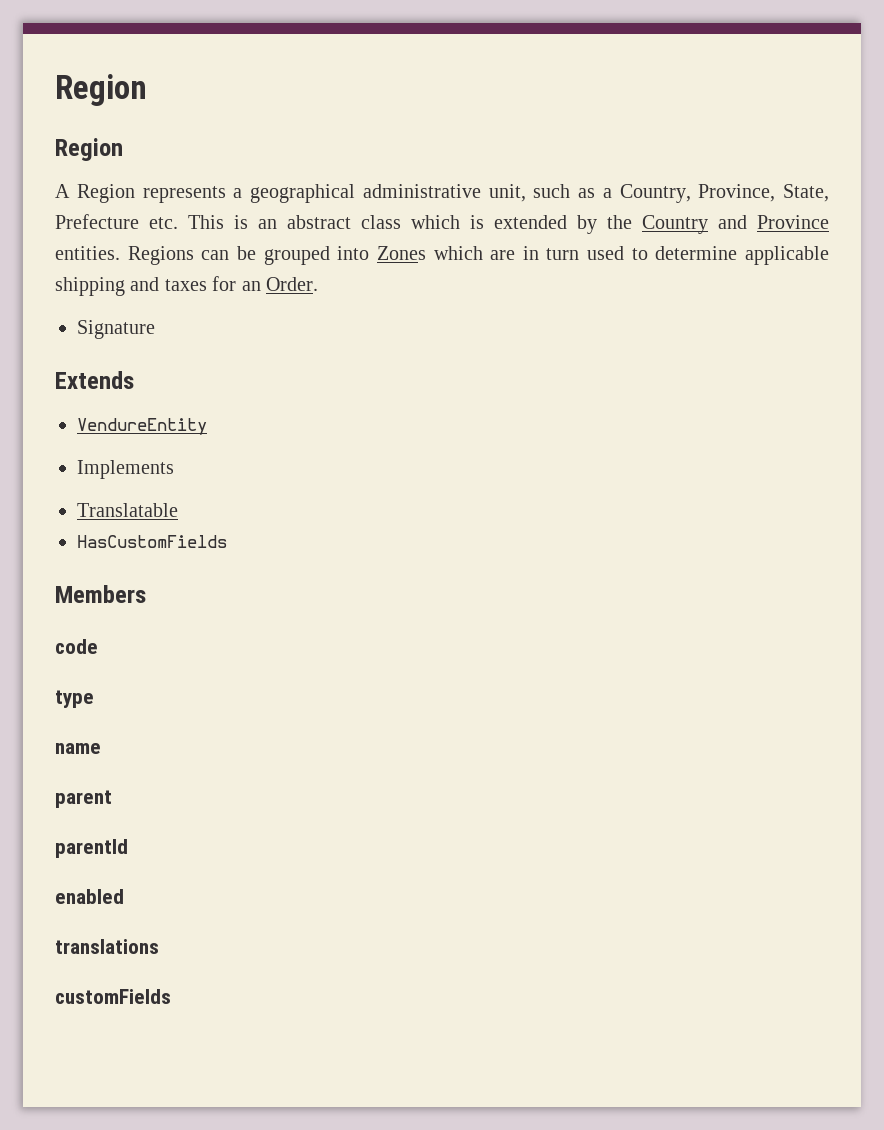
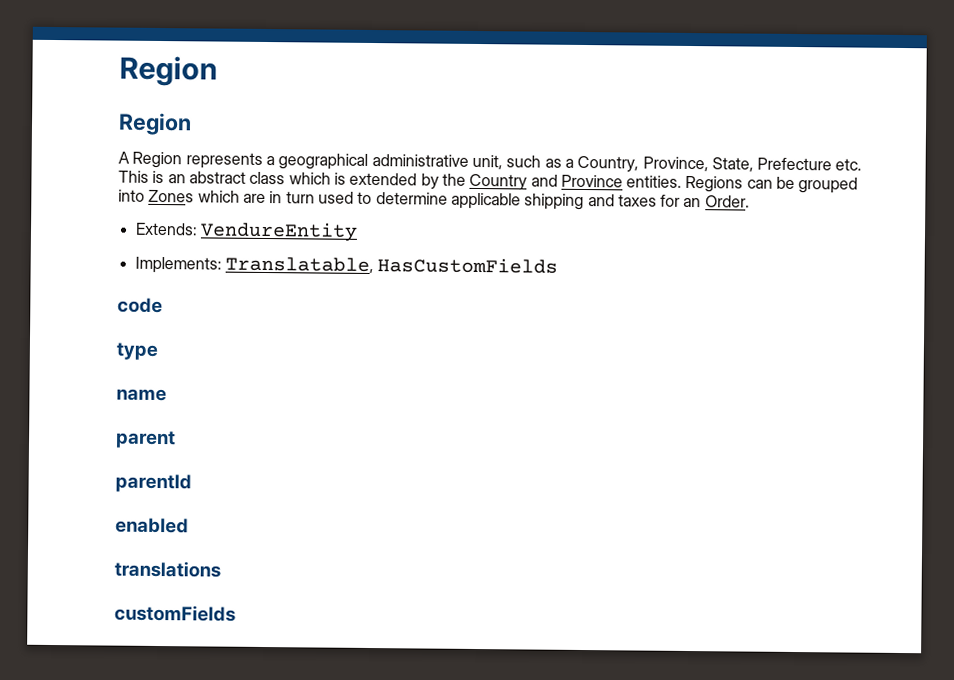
- Signature
- Extends
- VendureEntity
+ Extends: VendureEntity
- Implements
- Translatable
- HasCustomFields
+ Implements: Translatable, HasCustomFields
- Members

